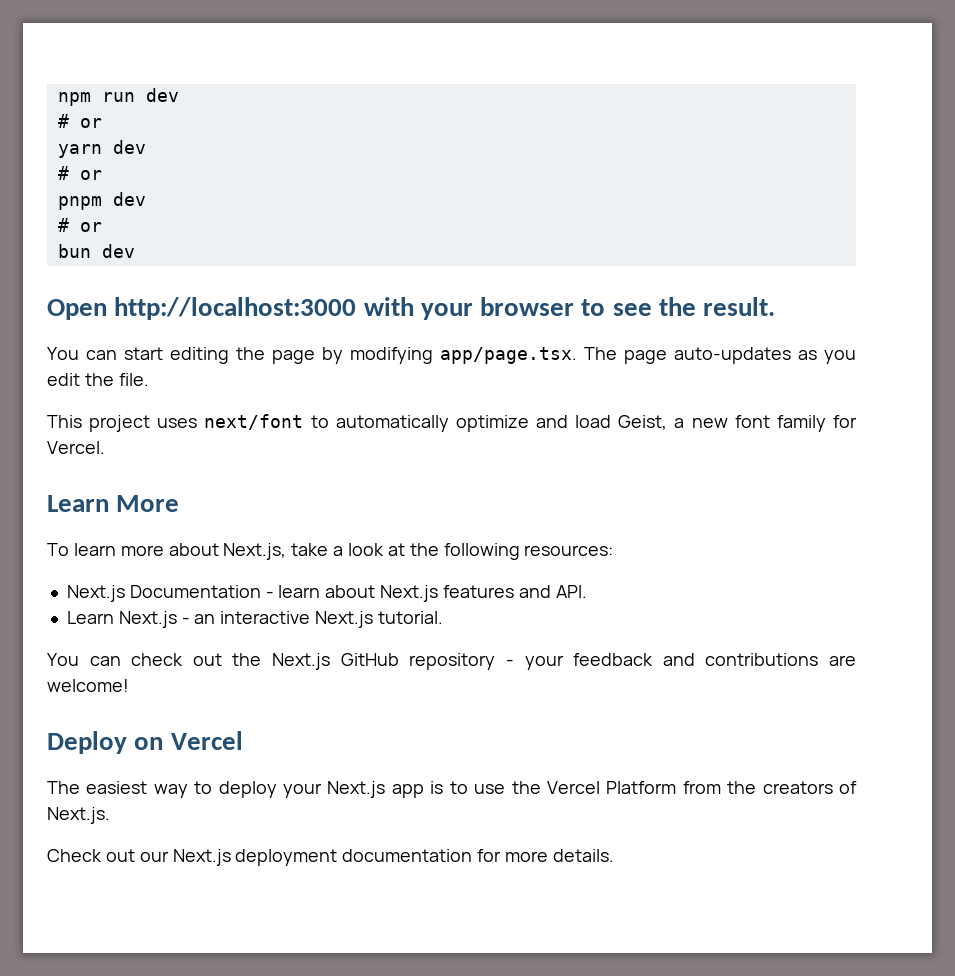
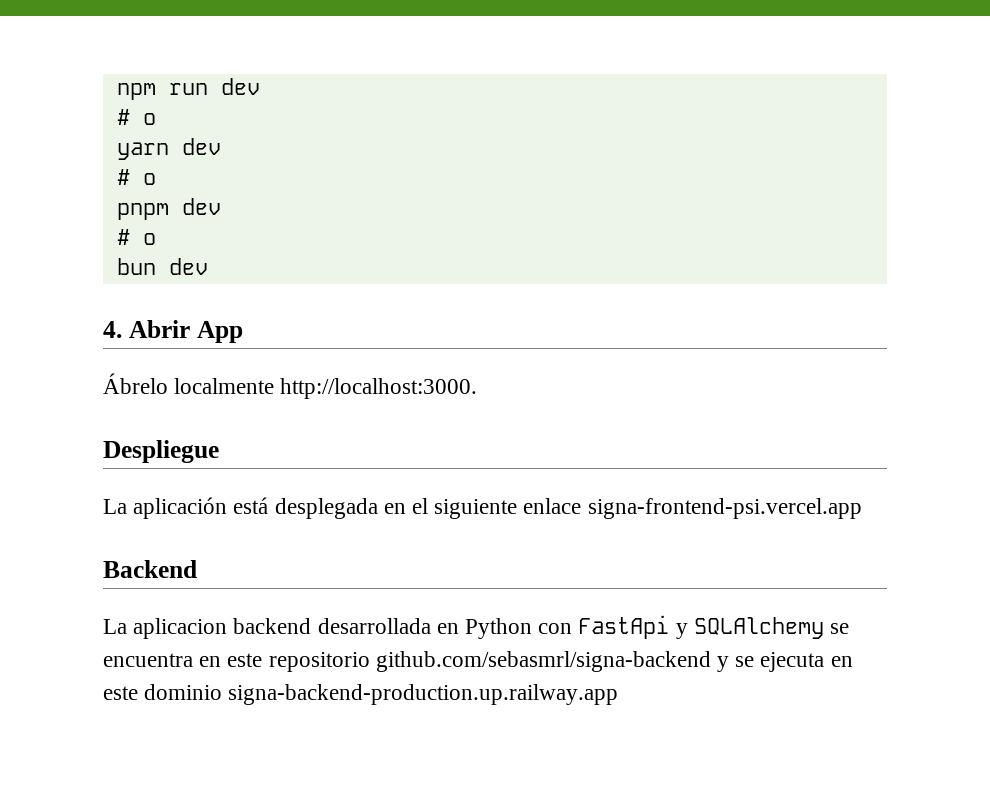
  npm run dev
- # or
+ # o
  yarn dev
- # or
+ # o
  pnpm dev
- # or
+ # o
- Open http://localhost:3000 with your browser to see the result.
- You can start editing the page by modifying app/page.tsx. The page auto-updates as you edit the file.
- This project uses next/font to automatically optimize and load Geist, a new font family for Vercel.
- Learn More
- To learn more about Next.js, take a look at the following resources:
- Next.js Documentation - learn about Next.js features and API.
- Learn Next.js - an interactive Next.js tutorial.
- You can check out the Next.js GitHub repository - your feedback and contributions are welcome!
- Deploy on Vercel
- The easiest way to deploy your Next.js app is to use the Vercel Platform from the creators of Next.js.
- Check out our Next.js deployment documentation for more details.
+ 4. Abrir App
+ Ábrelo localmente http://localhost:3000.
+ Despliegue
+ La aplicación está desplegada en el siguiente enlace signa-frontend-psi.vercel.app
+ Backend
+ La aplicacion backend desarrollada en Python con FastApi y SQLAlchemy se encuentra en este repositorio github.com/sebasmrl/signa-backend y se ejecuta en este dominio signa-backend-production.up.railway.app

